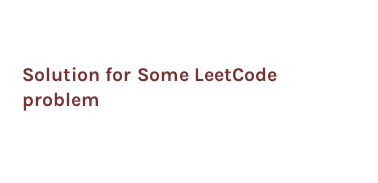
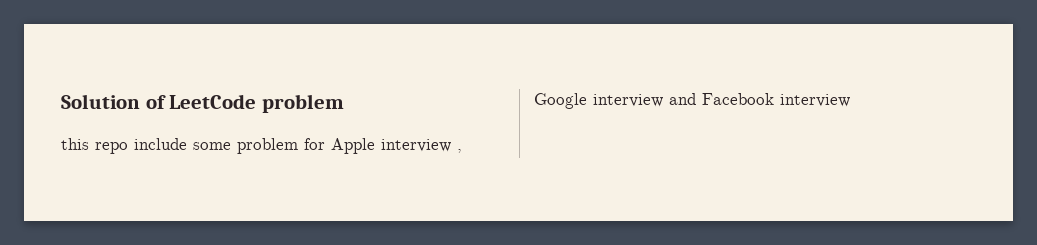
- Solution for Some LeetCode problem
+ Solution of LeetCode problem
+ this repo include some problem for Apple interview , Google interview and Facebook interview

